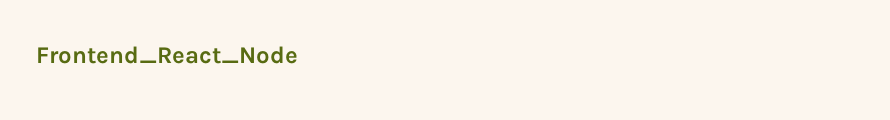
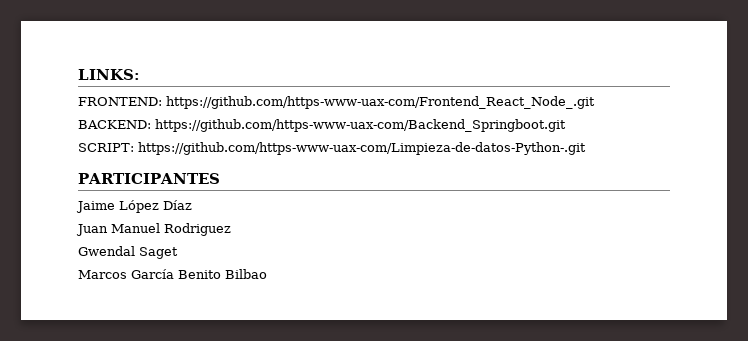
- Frontend_React_Node
+ LINKS:
+ FRONTEND: https://github.com/https-www-uax-com/Frontend_React_Node_.git
+ BACKEND: https://github.com/https-www-uax-com/Backend_Springboot.git
+ SCRIPT: https://github.com/https-www-uax-com/Limpieza-de-datos-Python-.git
+ PARTICIPANTES
+ Jaime López Díaz
+ Juan Manuel Rodriguez
+ Gwendal Saget
+ Marcos García Benito Bilbao

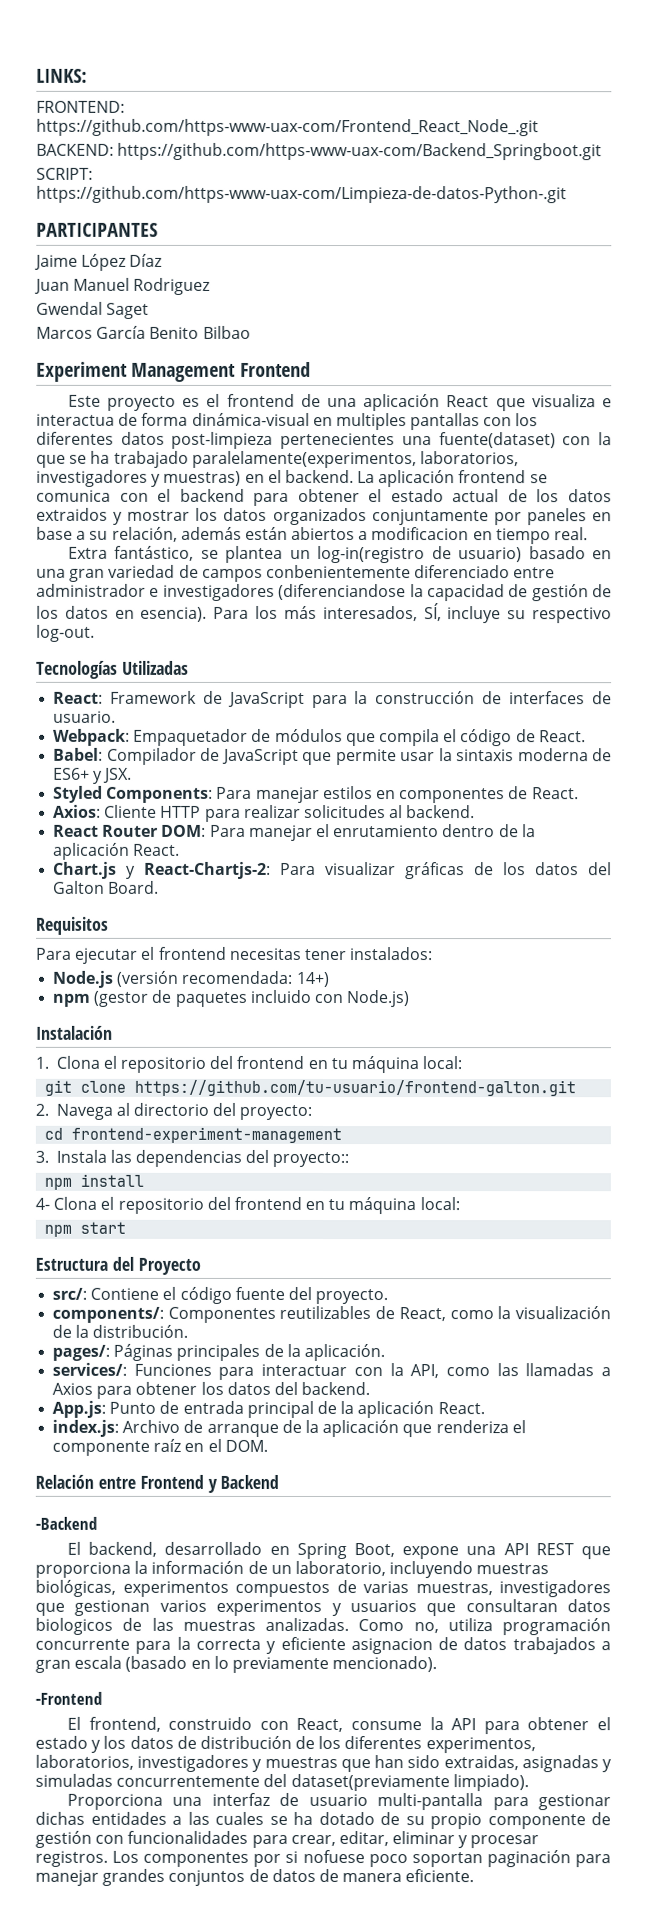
+ Experiment Management Frontend
+ Este proyecto es el frontend de una aplicación React que visualiza e interactua de forma dinámica-visual en multiples pantallas con los diferentes datos post-limpieza pertenecientes una fuente(dataset) con la que se ha trabajado paralelamente(experimentos, laboratorios, investigadores y muestras) en el backend. La aplicación frontend se comunica con el backend para obtener el estado actual de los datos extraidos y mostrar los datos organizados conjuntamente por paneles en base a su relación, además están abiertos a modificacion en tiempo real.
+ Extra fantástico, se plantea un log-in(registro de usuario) basado en una gran variedad de campos conbenientemente diferenciado entre administrador e investigadores (diferenciandose la capacidad de gestión de los datos en esencia). Para los más interesados, SÍ, incluye su respectivo log-out.
+ Tecnologías Utilizadas
+ React: Framework de JavaScript para la construcción de interfaces de usuario.
+ Webpack: Empaquetador de módulos que compila el código de React.
+ Babel: Compilador de JavaScript que permite usar la sintaxis moderna de ES6+ y JSX.
+ Styled Components: Para manejar estilos en componentes de React.
+ Axios: Cliente HTTP para realizar solicitudes al backend.
+ React Router DOM: Para manejar el enrutamiento dentro de la aplicación React.
+ Chart.js y React-Chartjs-2: Para visualizar gráficas de los datos del Galton Board.
+ Requisitos
+ Para ejecutar el frontend necesitas tener instalados:
+ Node.js (versión recomendada: 14+)
+ npm (gestor de paquetes incluido con Node.js)
+ Instalación
+ 1. Clona el repositorio del frontend en tu máquina local:
+ git clone https://github.com/tu-usuario/frontend-galton.git
+ 2. Navega al directorio del proyecto:
+ cd frontend-experiment-management
+ 3. Instala las dependencias del proyecto::
+ npm install
+ 4- Clona el repositorio del frontend en tu máquina local:
+ npm start
+ Estructura del Proyecto
+ src/: Contiene el código fuente del proyecto.
+ components/: Componentes reutilizables de React, como la visualización de la distribución.
+ pages/: Páginas principales de la aplicación.
+ services/: Funciones para interactuar con la API, como las llamadas a Axios para obtener los datos del backend.
+ App.js: Punto de entrada principal de la aplicación React.
+ index.js: Archivo de arranque de la aplicación que renderiza el componente raíz en el DOM.
+ Relación entre Frontend y Backend
+ -Backend
+ El backend, desarrollado en Spring Boot, expone una API REST que proporciona la información de un laboratorio, incluyendo muestras biológicas, experimentos compuestos de varias muestras, investigadores que gestionan varios experimentos y usuarios que consultaran datos biologicos de las muestras analizadas. Como no, utiliza programación concurrente para la correcta y eficiente asignacion de datos trabajados a gran escala (basado en lo previamente mencionado).
+ -Frontend
+ El frontend, construido con React, consume la API para obtener el estado y los datos de distribución de los diferentes experimentos, laboratorios, investigadores y muestras que han sido extraidas, asignadas y simuladas concurrentemente del dataset(previamente limpiado).
+ Proporciona una interfaz de usuario multi-pantalla para gestionar dichas entidades a las cuales se ha dotado de su propio componente de gestión con funcionalidades para crear, editar, eliminar y procesar registros. Los componentes por si nofuese poco soportan paginación para manejar grandes conjuntos de datos de manera eficiente.

